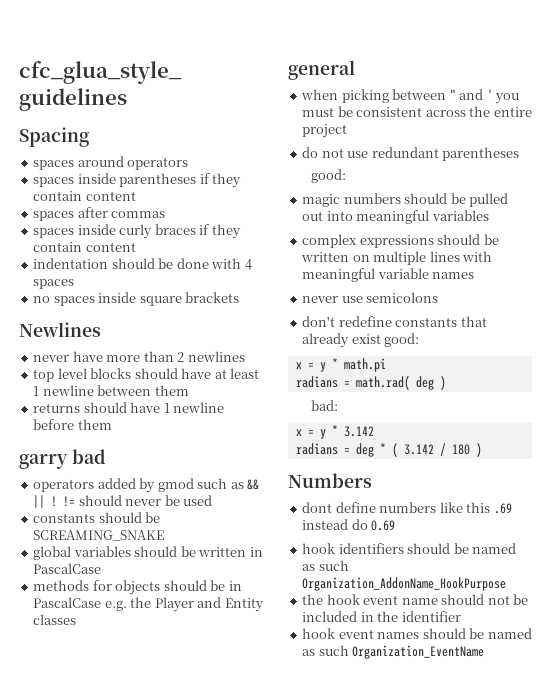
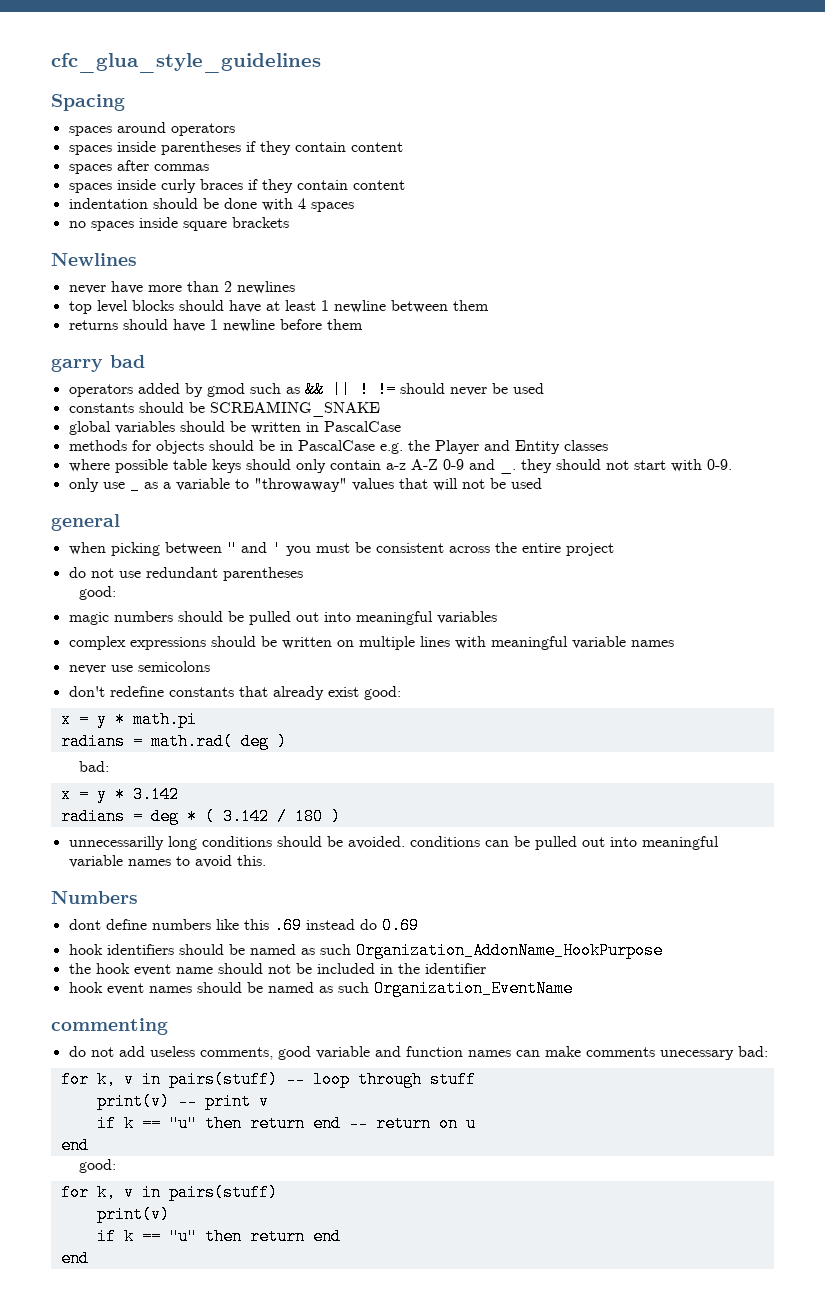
+ where possible table keys should only contain a-z A-Z 0-9 and _. they should not start with 0-9.
+ only use _ as a variable to "throwaway" values that will not be used
+ unnecessarilly long conditions should be avoided. conditions can be pulled out into meaningful variable names to avoid this.
+ commenting
+ do not add useless comments, good variable and function names can make comments unecessary bad:
+ for k, v in pairs(stuff) -- loop through stuff
+ print(v) -- print v
+ if k == "u" then return end -- return on u
+ end
+ good:
+ for k, v in pairs(stuff)
+ print(v)
+ if k == "u" then return end
+ end

